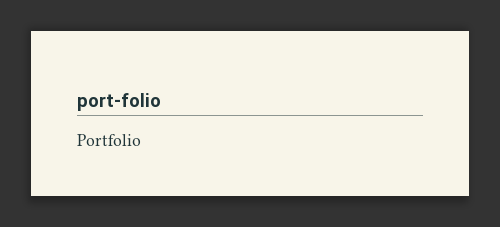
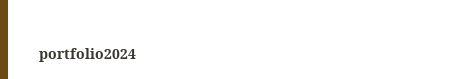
- port-folio
- Portfolio
+ portfolio2024

